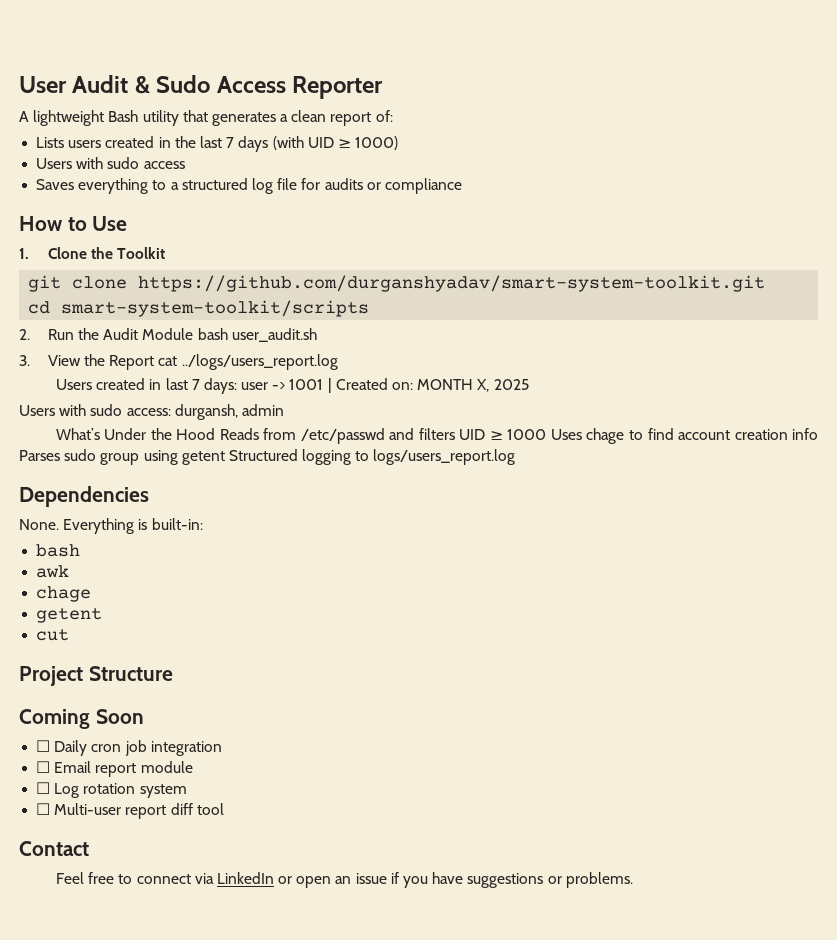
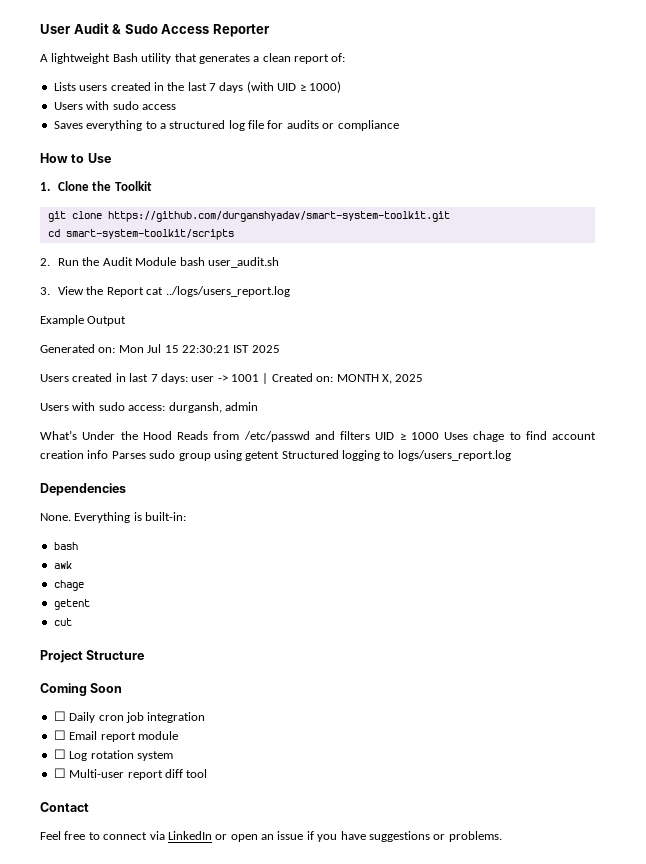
+ Example Output
+ Generated on: Mon Jul 15 22:30:21 IST 2025

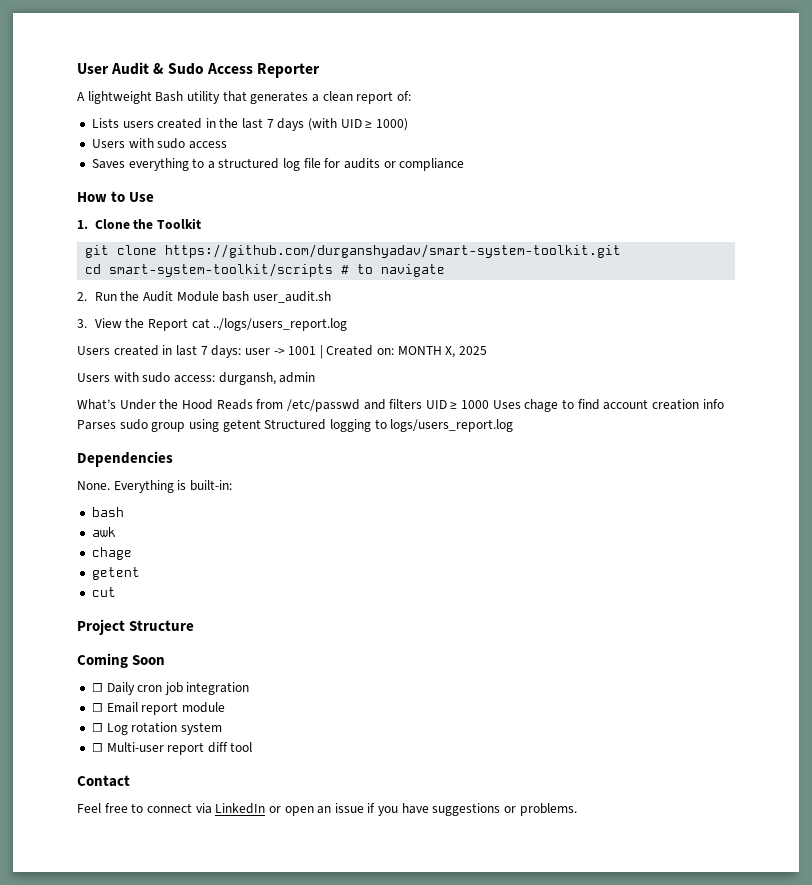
- cd smart-system-toolkit/scripts
+ cd smart-system-toolkit/scripts # to navigate
- Example Output
- Generated on: Mon Jul 15 22:30:21 IST 2025

